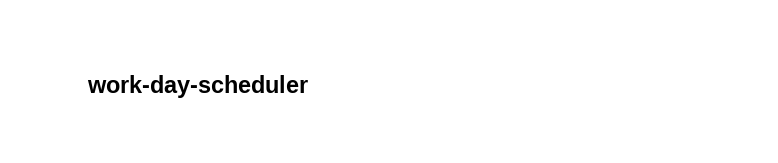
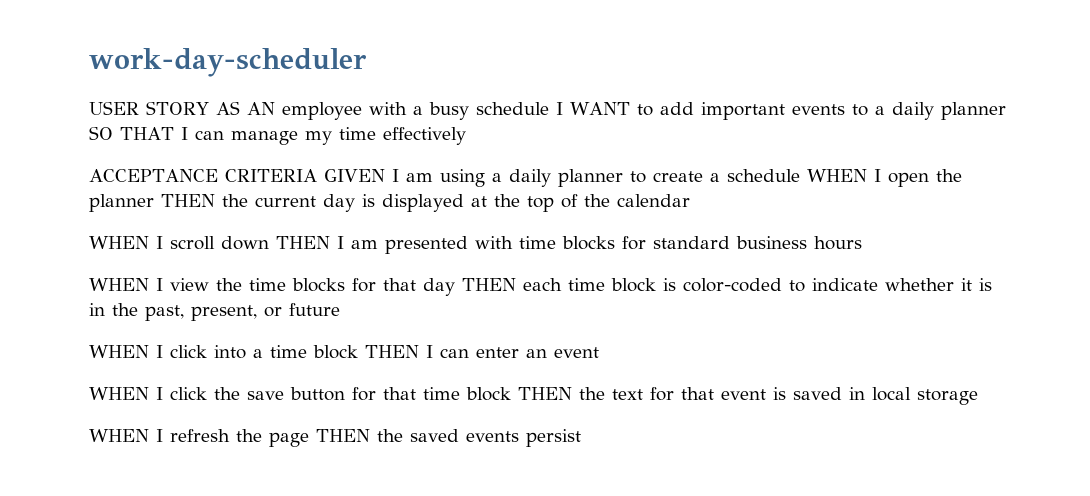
+ USER STORY AS AN employee with a busy schedule I WANT to add important events to a daily planner SO THAT I can manage my time effectively
+ ACCEPTANCE CRITERIA GIVEN I am using a daily planner to create a schedule WHEN I open the planner THEN the current day is displayed at the top of the calendar
+ WHEN I scroll down THEN I am presented with time blocks for standard business hours
+ WHEN I view the time blocks for that day THEN each time block is color-coded to indicate whether it is in the past, present, or future
+ WHEN I click into a time block THEN I can enter an event
+ WHEN I click the save button for that time block THEN the text for that event is saved in local storage
+ WHEN I refresh the page THEN the saved events persist

